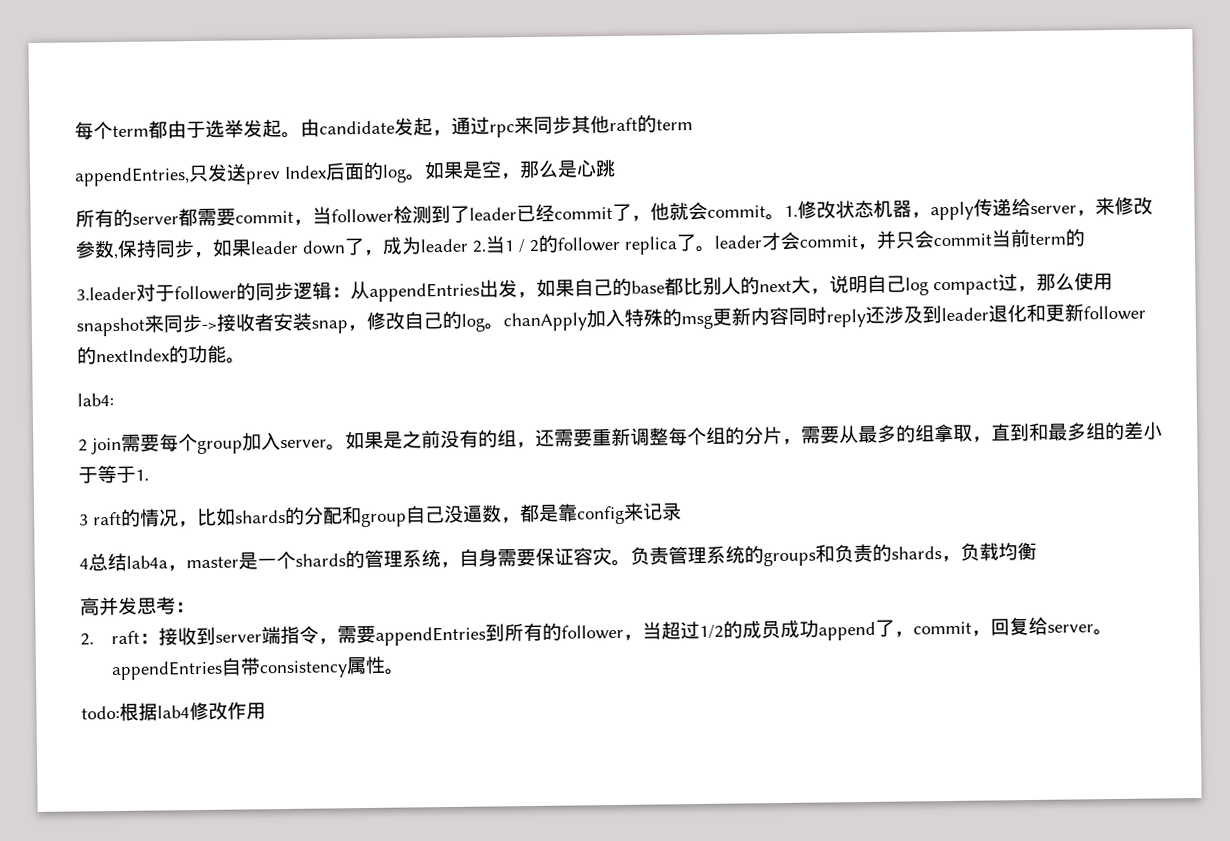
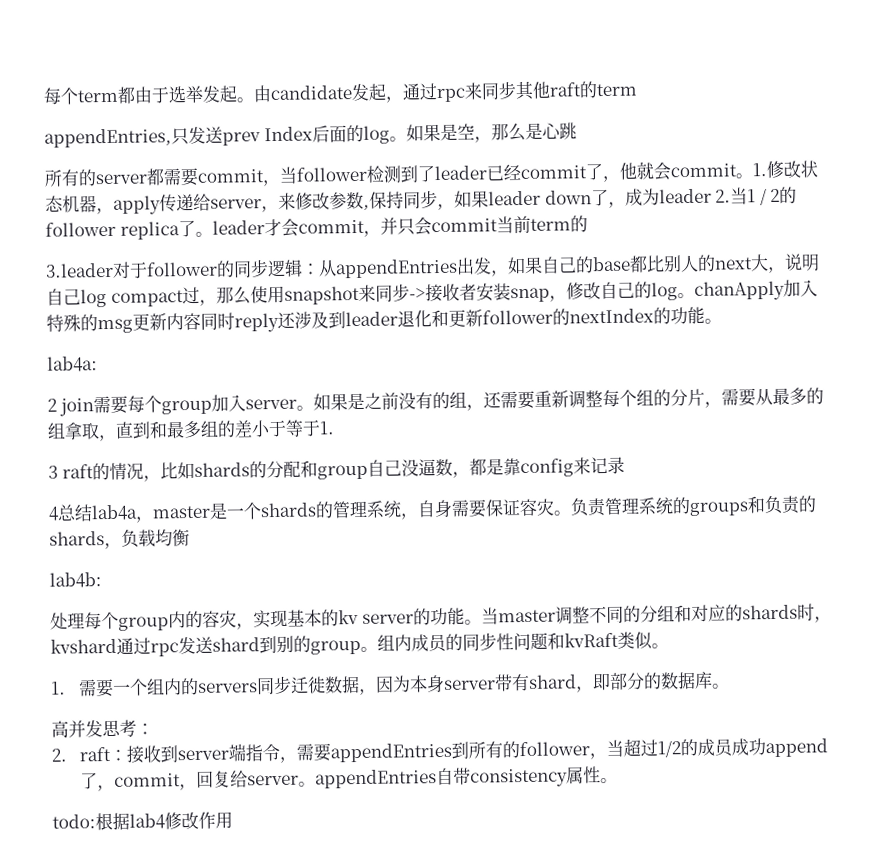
- lab4:
+ lab4a:
+ lab4b:
+ 处理每个group内的容灾，实现基本的kv server的功能。当master调整不同的分组和对应的shards时，kvshard通过rpc发送shard到别的group。组内成员的同步性问题和kvRaft类似。
+ 1.需要一个组内的servers同步迁徙数据，因为本身server带有shard，即部分的数据库。

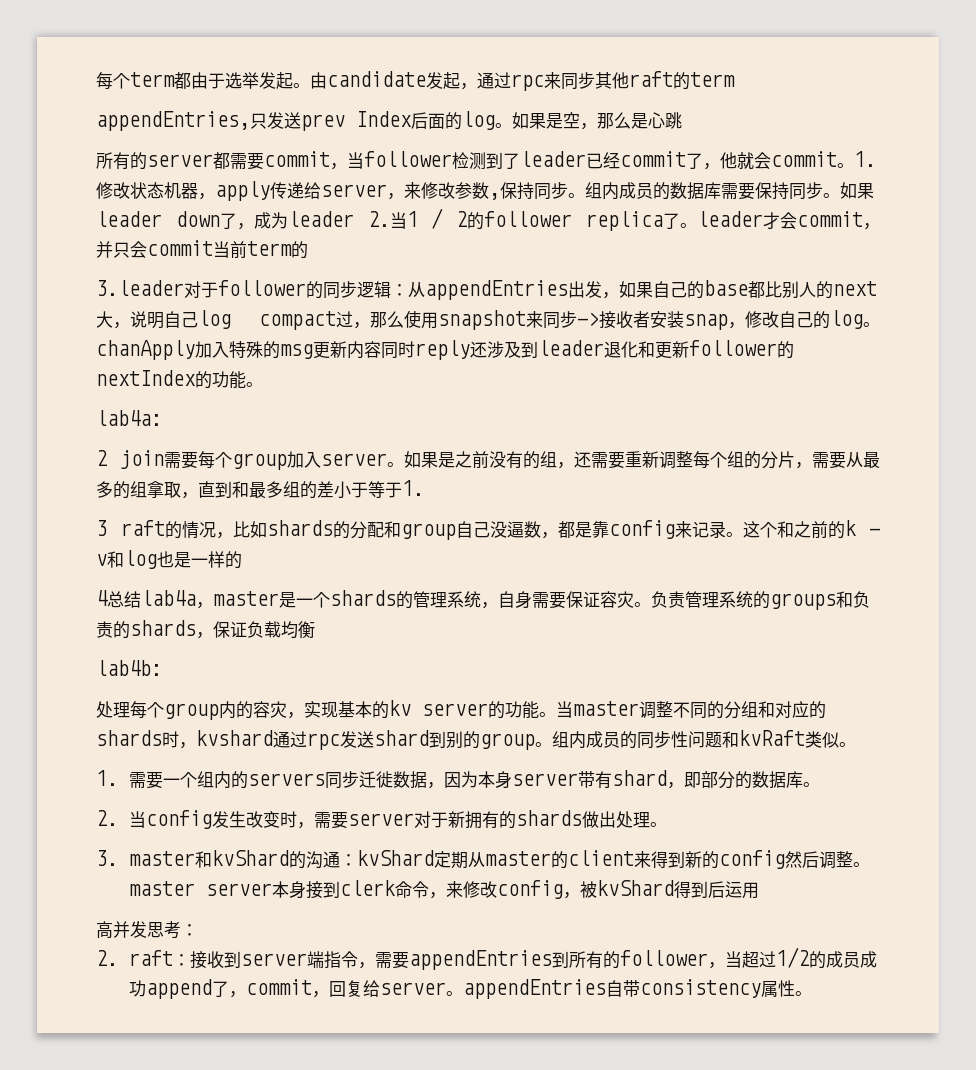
- 1.修改状态机器，apply传递给server，来修改参数,保持同步，如果leader down了，成为leader 2.当1 / 2的follower replica了。leader才会commit，并只会commit当前term的
+ 1.修改状态机器，apply传递给server，来修改参数,保持同步。组内成员的数据库需要保持同步。如果leader down了，成为leader 2.当1 / 2的follower replica了。leader才会commit，并只会commit当前term的
- 3 raft的情况，比如shards的分配和group自己没逼数，都是靠config来记录
+ 3 raft的情况，比如shards的分配和group自己没逼数，都是靠config来记录。这个和之前的k - v和log也是一样的
- 负责管理系统的groups和负责的shards，负载均衡
+ 负责管理系统的groups和负责的shards，保证负载均衡
+ 2.当config发生改变时，需要server对于新拥有的shards做出处理。
+ 3. master和kvShard的沟通：kvShard定期从master的client来得到新的config然后调整。master server本身接到clerk命令，来修改config，被kvShard得到后运用
- todo:根据lab4修改作用

